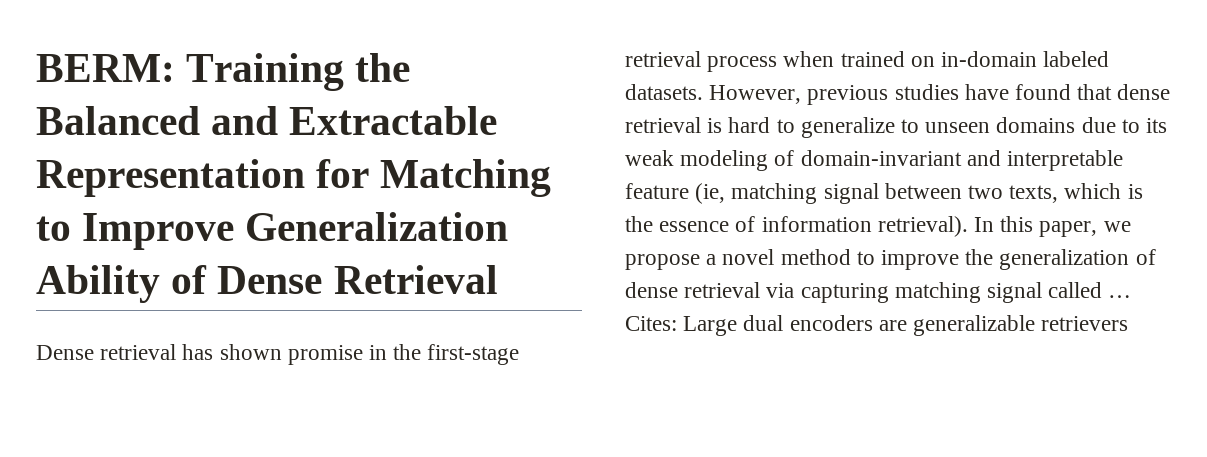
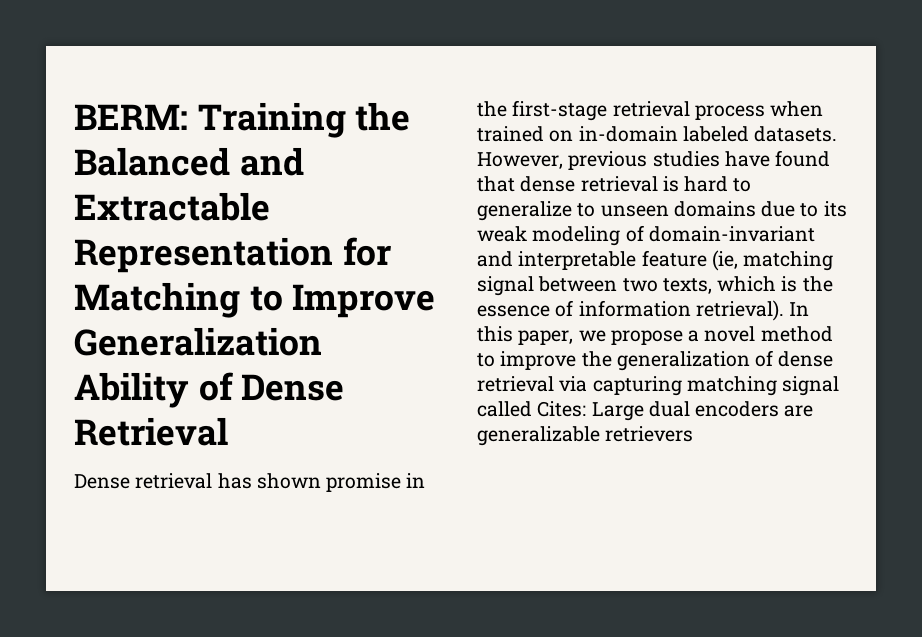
- In this paper, we propose a novel method to improve the generalization of dense retrieval via capturing matching signal called … Cites: Large dual encoders are generalizable retrievers
+ In this paper, we propose a novel method to improve the generalization of dense retrieval via capturing matching signal called Cites: Large dual encoders are generalizable retrievers

